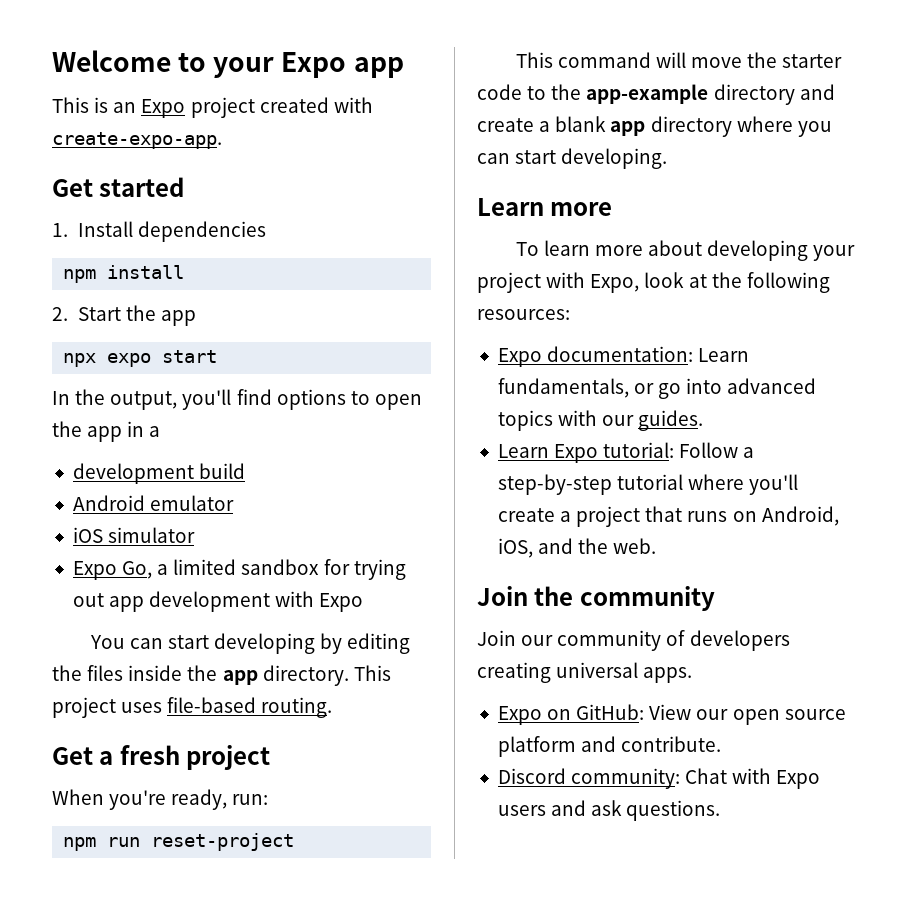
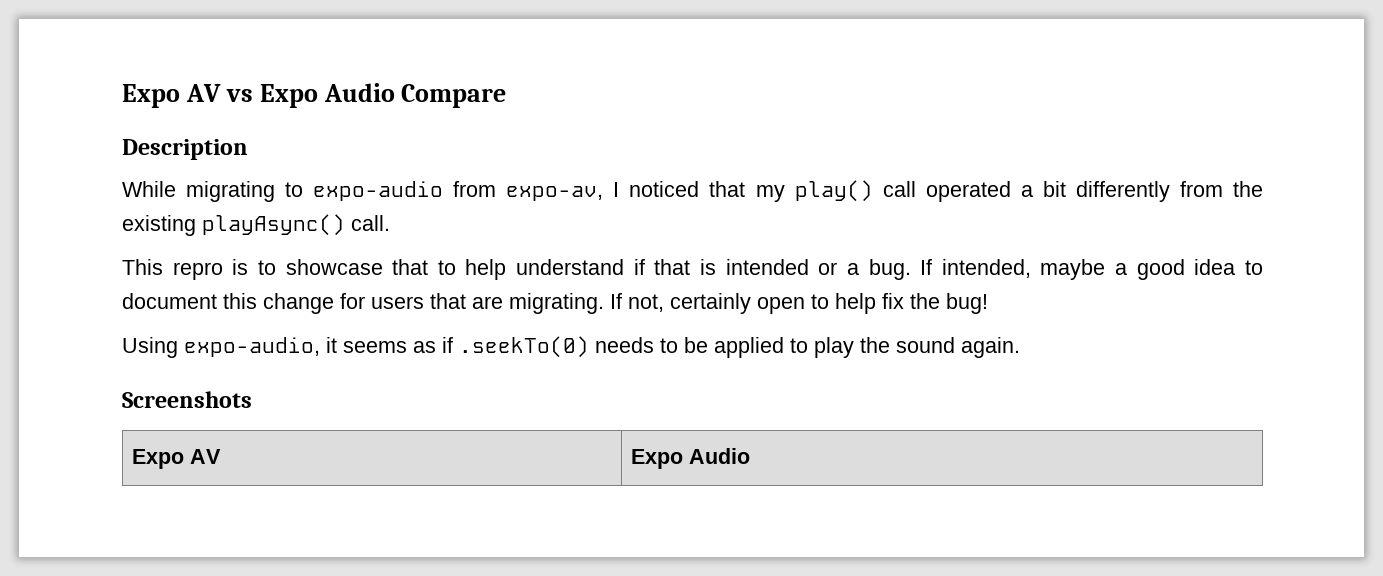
- Welcome to your Expo app
- This is an Expo project created with create-expo-app.
- Get started
- 1. Install dependencies
- npm install
- 2. Start the app
- npx expo start
- In the output, you'll find options to open the app in a
- development build
- Android emulator
- iOS simulator
- Expo Go, a limited sandbox for trying out app development with Expo
- You can start developing by editing the files inside the app directory. This project uses file-based routing.
- Get a fresh project
- When you're ready, run:
- npm run reset-project
- This command will move the starter code to the app-example directory and create a blank app directory where you can start developing.
- Learn more
- To learn more about developing your project with Expo, look at the following resources:
- Expo documentation: Learn fundamentals, or go into advanced topics with our guides.
- Learn Expo tutorial: Follow a step-by-step tutorial where you'll create a project that runs on Android, iOS, and the web.
- Join the community
- Join our community of developers creating universal apps.
- Expo on GitHub: View our open source platform and contribute.
- Discord community: Chat with Expo users and ask questions.
+ Expo AV vs Expo Audio Compare
+ Description
+ While migrating to expo-audio from expo-av, I noticed that my play() call operated a bit differently from the existing playAsync() call.
+ This repro is to showcase that to help understand if that is intended or a bug. If intended, maybe a good idea to document this change for users that are migrating. If not, certainly open to help fix the bug!
+ Using expo-audio, it seems as if .seekTo(0) needs to be applied to play the sound again.
+ Screenshots
+ Expo AV | Expo Audio

